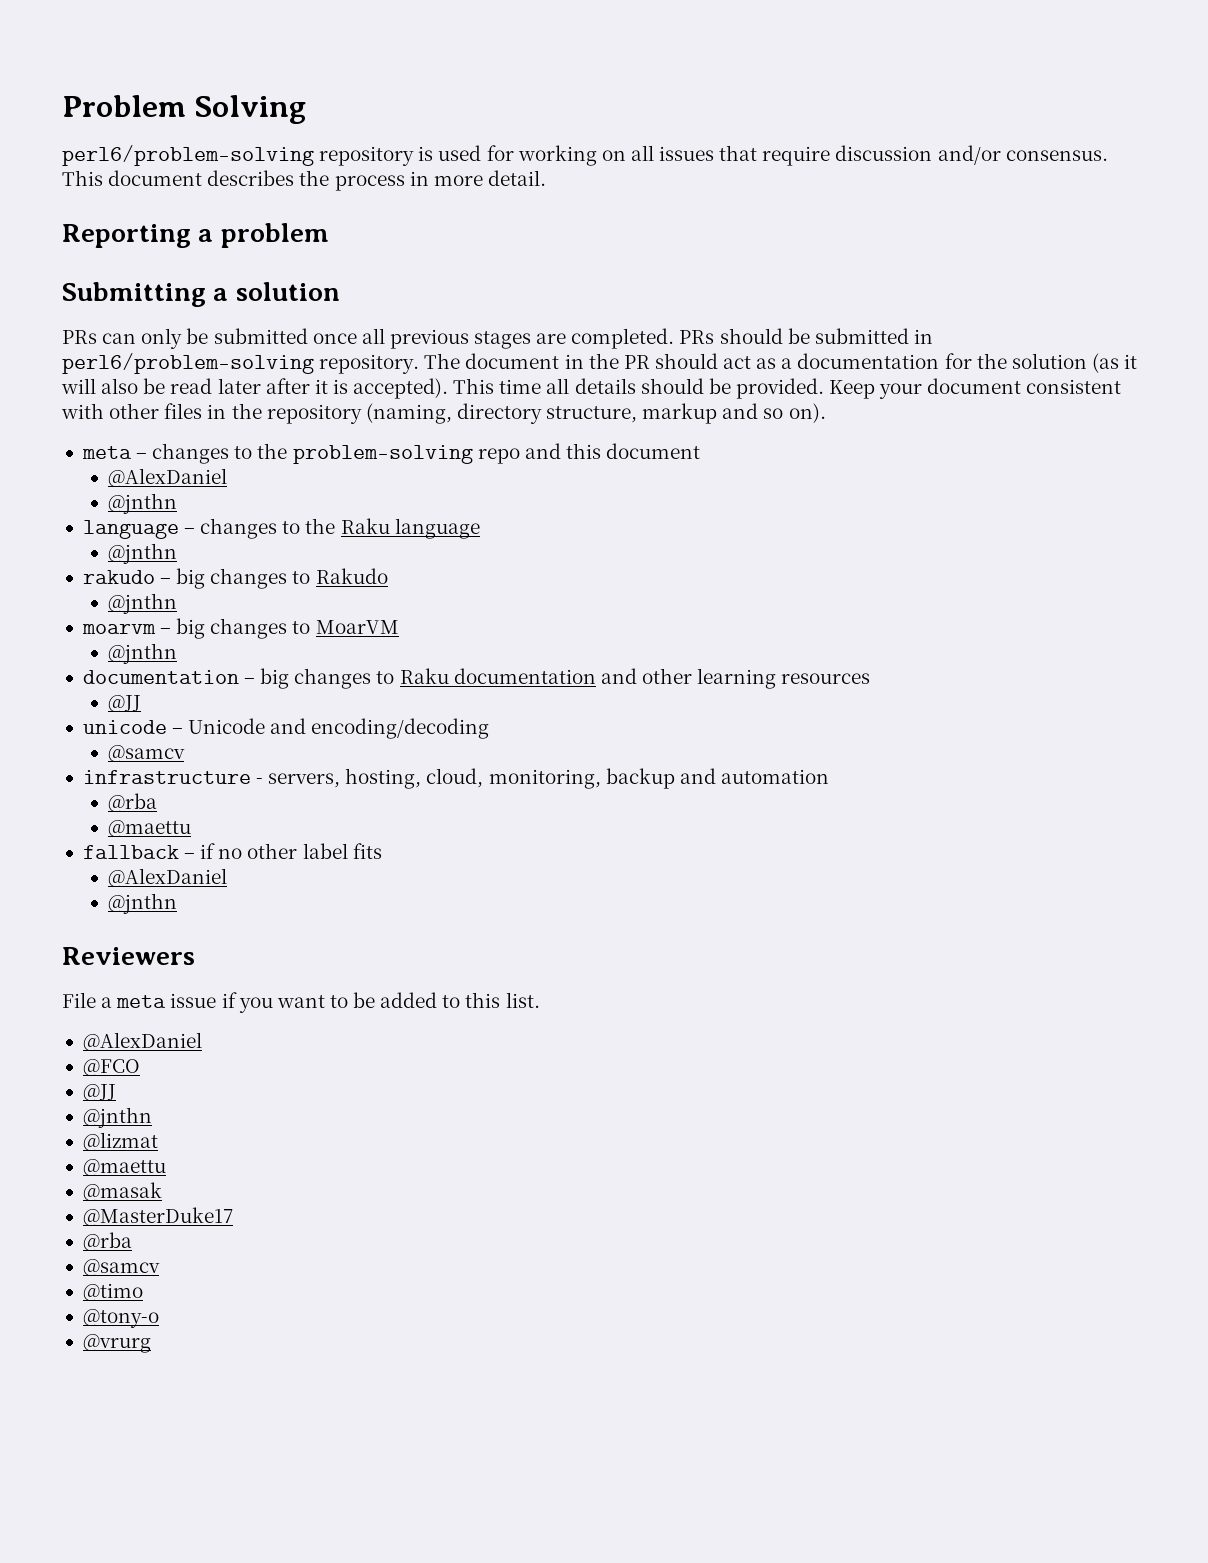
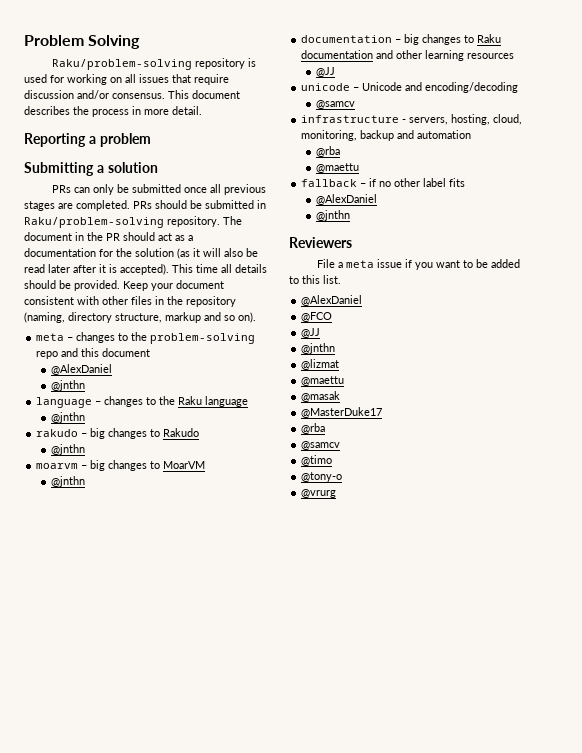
- perl6/problem-solving repository is used for working on all issues that require discussion and/or consensus.
+ Raku/problem-solving repository is used for working on all issues that require discussion and/or consensus.
- PRs should be submitted in perl6/problem-solving repository.
+ PRs should be submitted in Raku/problem-solving repository.

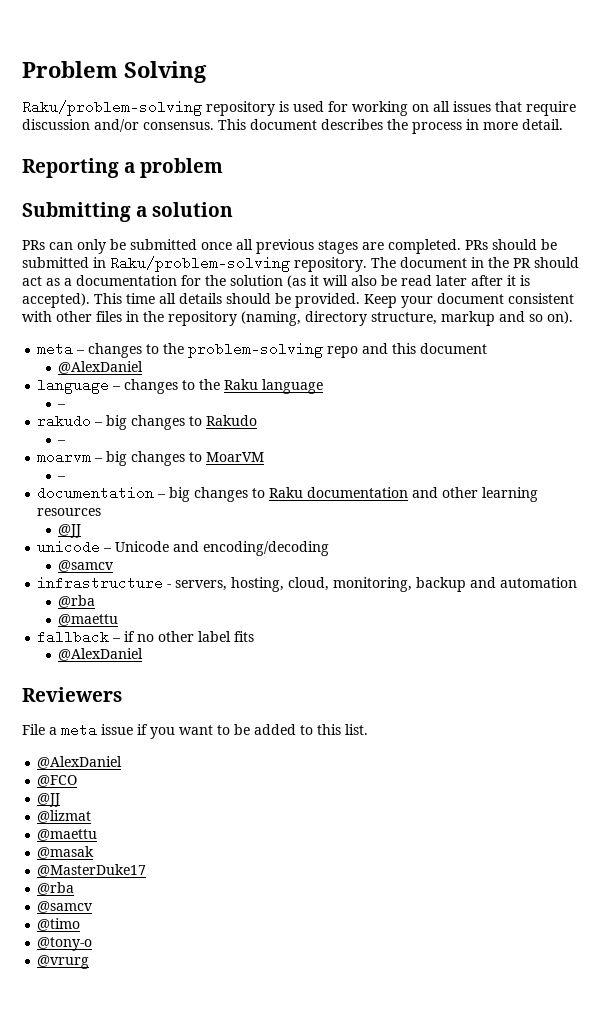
  meta – changes to the problem-solving repo and this document
  @AlexDaniel
- @jnthn
  language – changes to the Raku language
- @jnthn
+ –
  rakudo – big changes to Rakudo
- @jnthn
+ –
  moarvm – big changes to MoarVM
- @jnthn
+ –
  fallback – if no other label fits
  @AlexDaniel
- @jnthn
  @FCO
  @JJ
- @jnthn

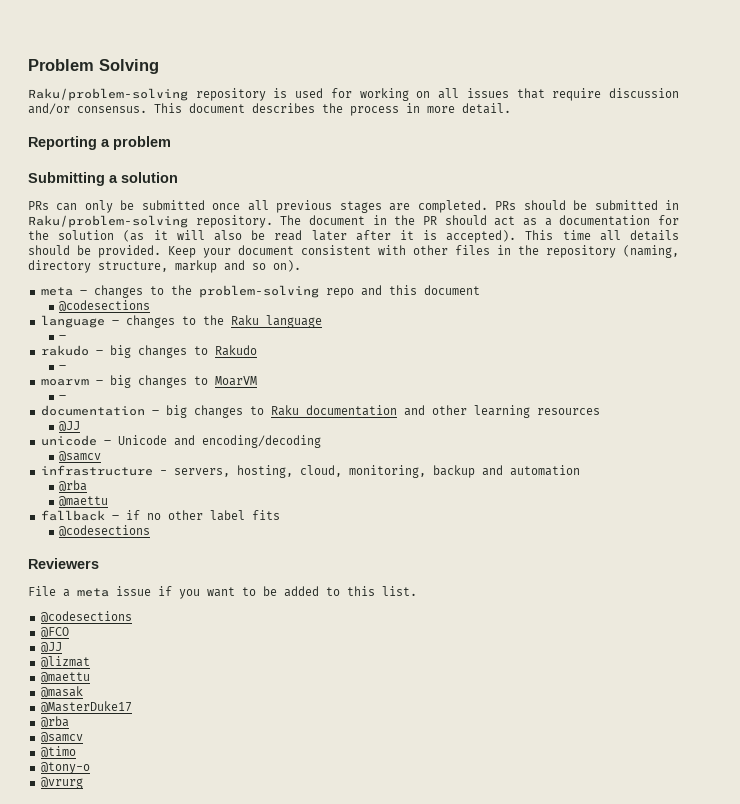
  meta – changes to the problem-solving repo and this document
- @AlexDaniel
+ @codesections
  fallback – if no other label fits
- @AlexDaniel
+ @codesections
  File a meta issue if you want to be added to this list.
- @AlexDaniel
+ @codesections

